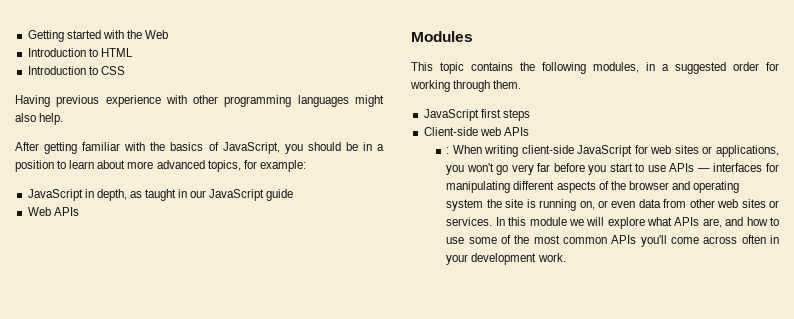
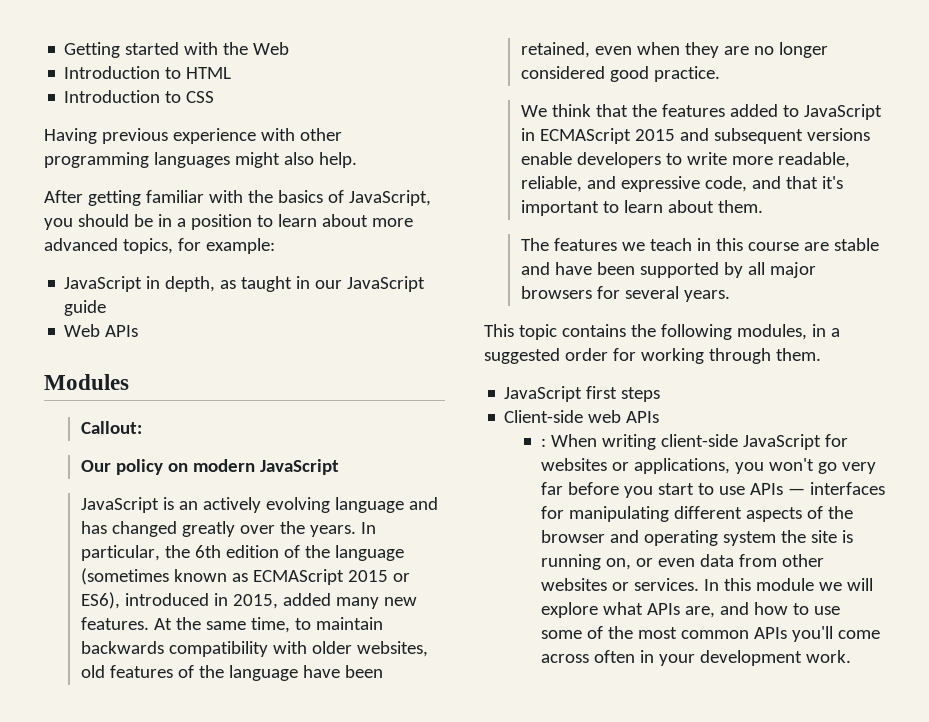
+ Callout:
+ Our policy on modern JavaScript
+ JavaScript is an actively evolving language and has changed greatly over the years. In particular, the 6th edition of the language (sometimes known as ECMAScript 2015 or ES6), introduced in 2015, added many new features. At the same time, to maintain backwards compatibility with older websites, old features of the language have been retained, even when they are no longer considered good practice.
+ We think that the features added to JavaScript in ECMAScript 2015 and subsequent versions enable developers to write more readable, reliable, and expressive code, and that it's important to learn about them.
+ The features we teach in this course are stable and have been supported by all major browsers for several years.
- : When writing client-side JavaScript for web sites or applications, you won't go very far before you start to use APIs — interfaces for manipulating different aspects of the browser and operating system the site is running on, or even data from other web sites or services.
+ : When writing client-side JavaScript for websites or applications, you won't go very far before you start to use APIs — interfaces for manipulating different aspects of the browser and operating system the site is running on, or even data from other websites or services.

